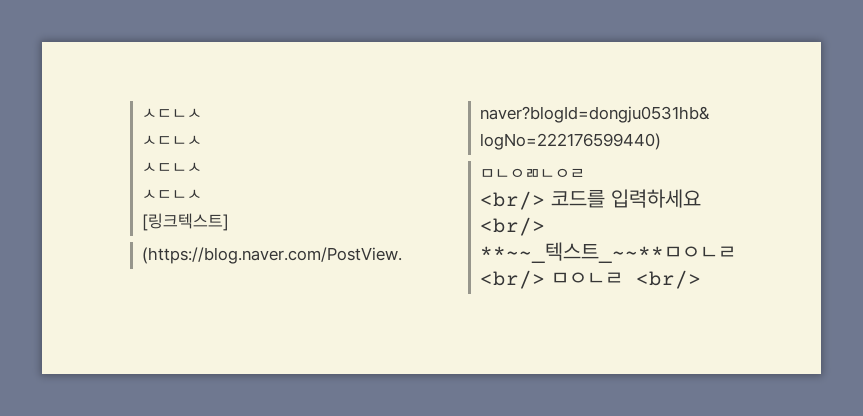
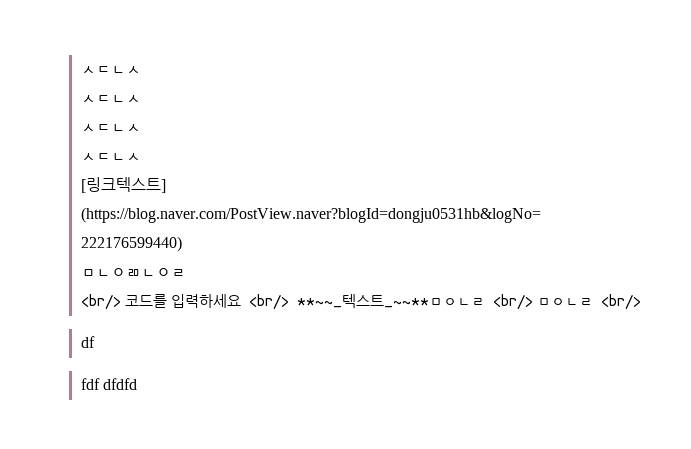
+ df
+ fdf dfdfd

